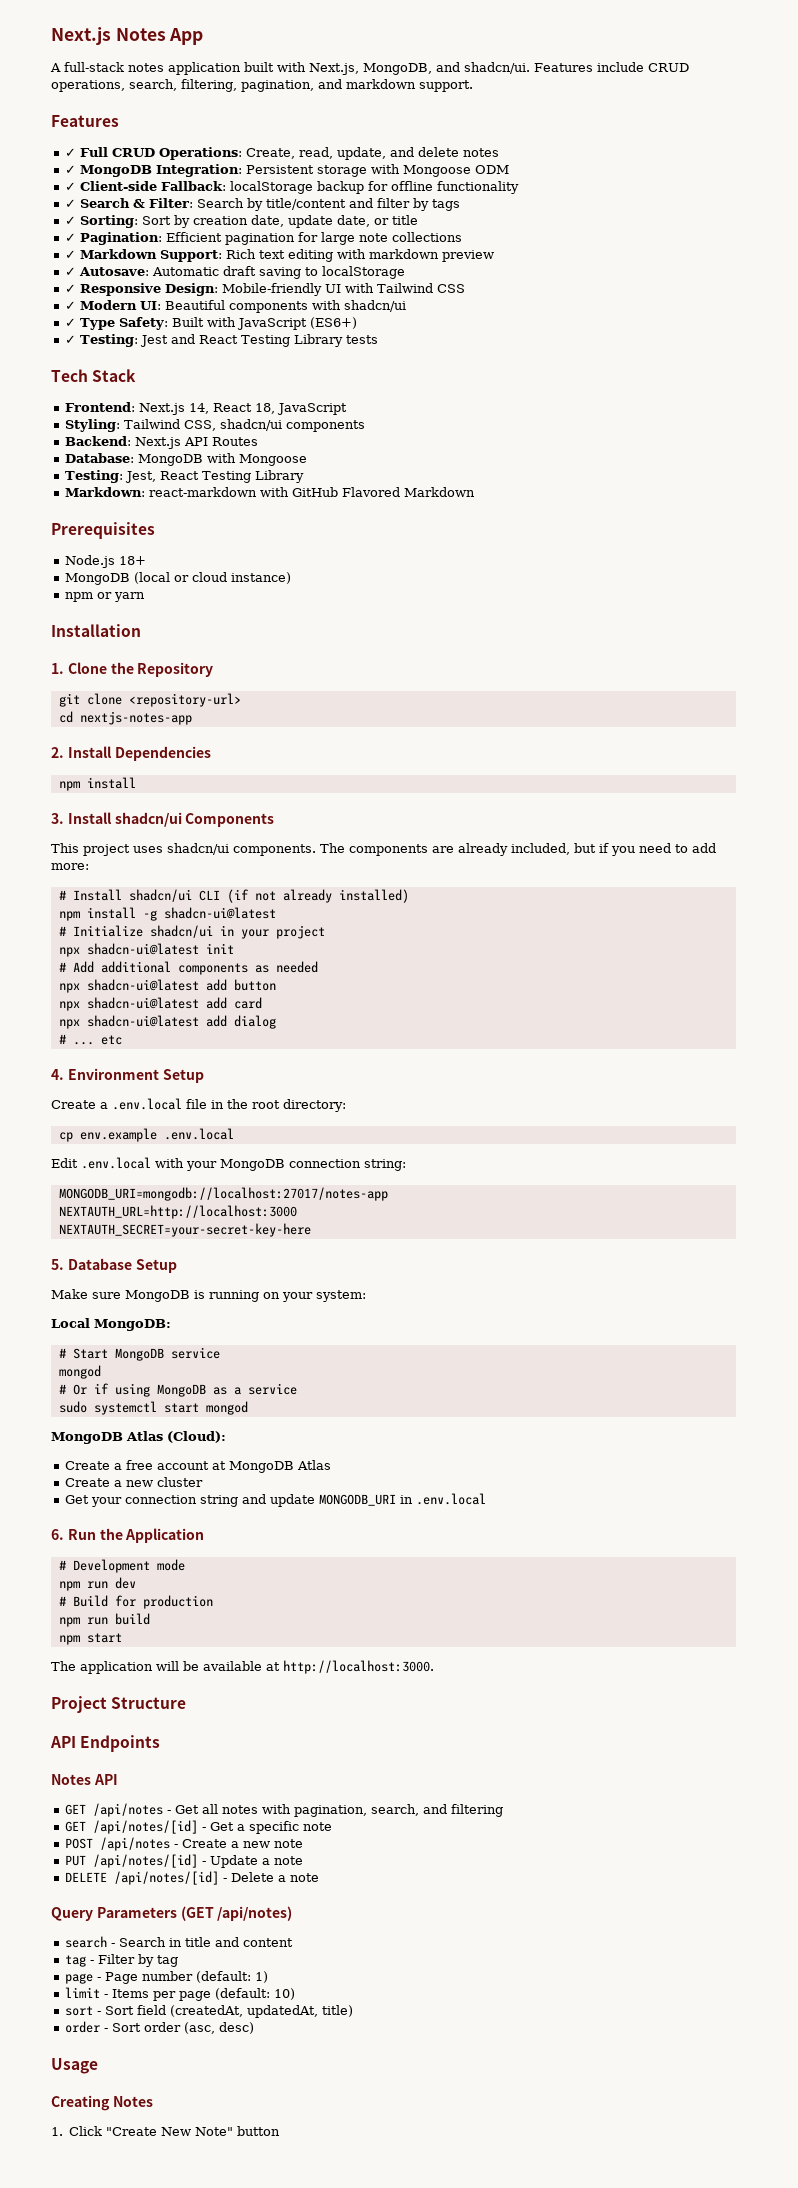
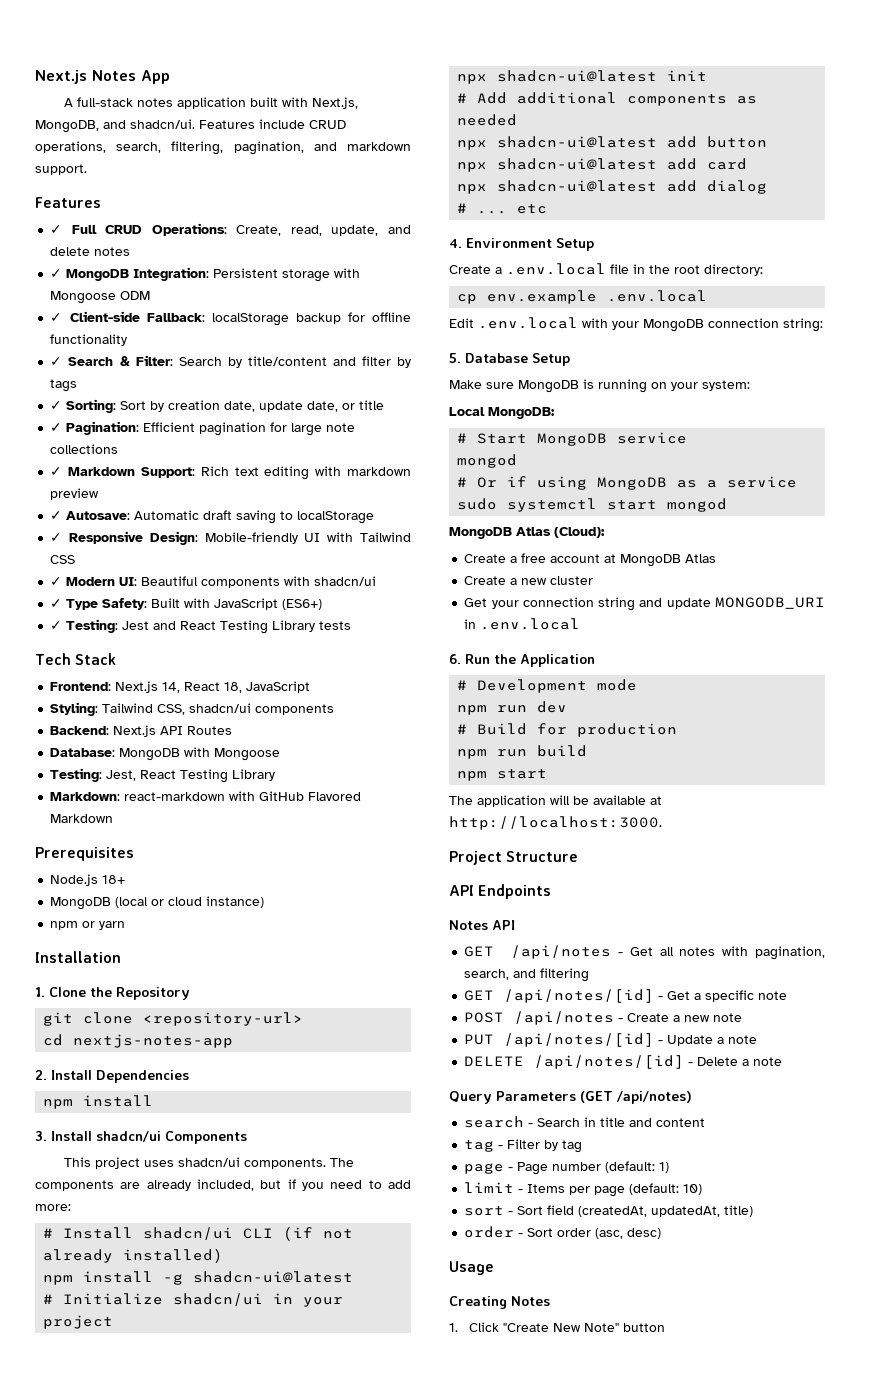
- MONGODB_URI=mongodb://localhost:27017/notes-app
- NEXTAUTH_URL=http://localhost:3000
- NEXTAUTH_SECRET=your-secret-key-here

